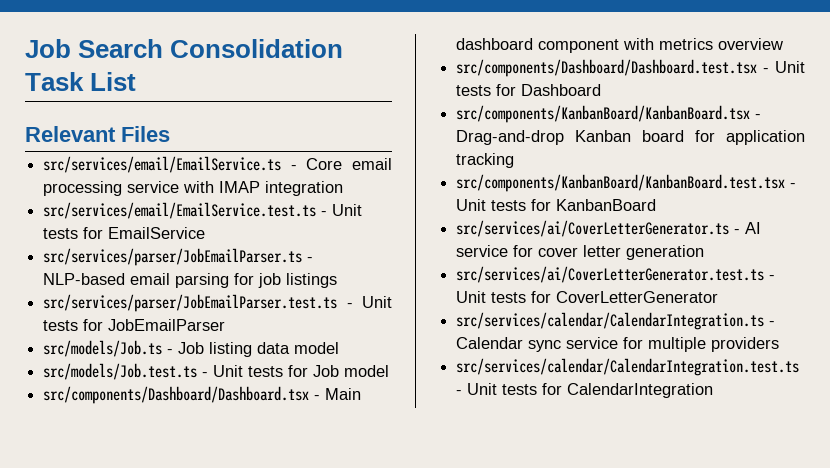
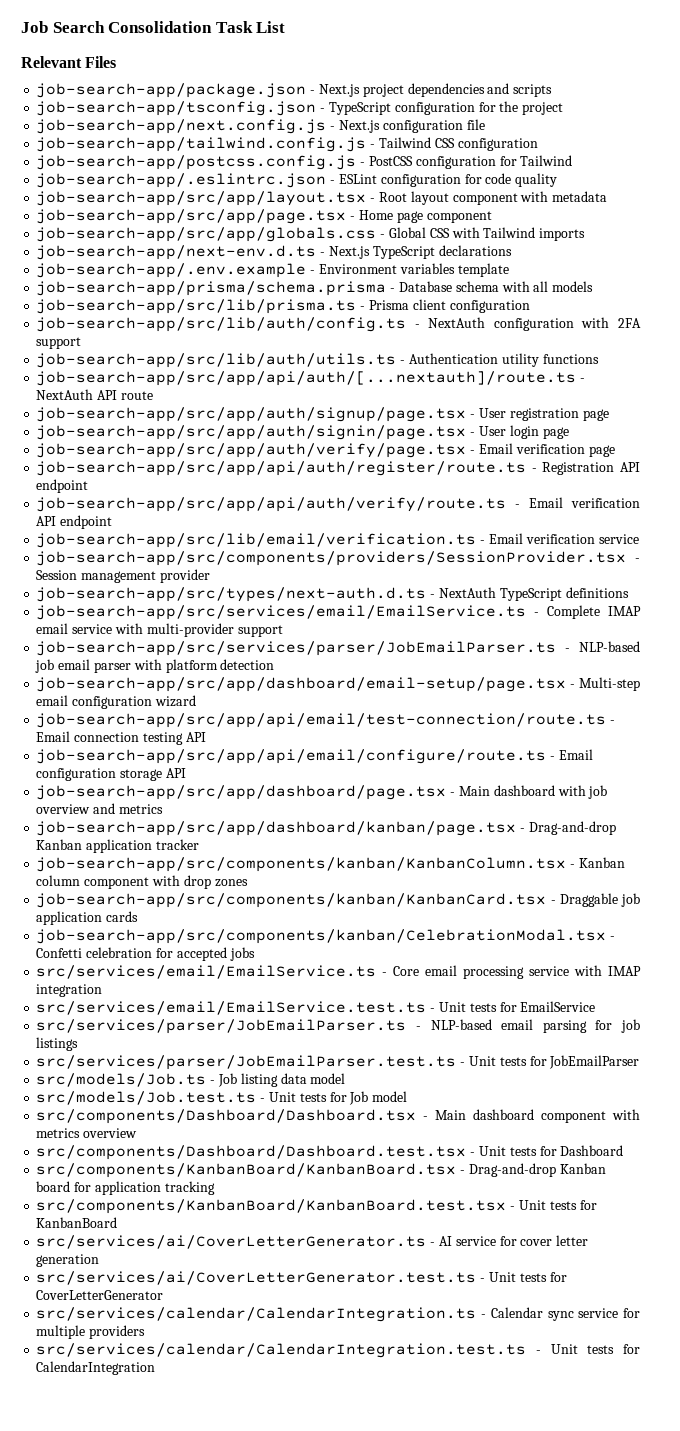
+ job-search-app/package.json - Next.js project dependencies and scripts
+ job-search-app/tsconfig.json - TypeScript configuration for the project
+ job-search-app/next.config.js - Next.js configuration file
+ job-search-app/tailwind.config.js - Tailwind CSS configuration
+ job-search-app/postcss.config.js - PostCSS configuration for Tailwind
+ job-search-app/.eslintrc.json - ESLint configuration for code quality
+ job-search-app/src/app/layout.tsx - Root layout component with metadata
+ job-search-app/src/app/page.tsx - Home page component
+ job-search-app/src/app/globals.css - Global CSS with Tailwind imports
+ job-search-app/next-env.d.ts - Next.js TypeScript declarations
+ job-search-app/.env.example - Environment variables template
+ job-search-app/prisma/schema.prisma - Database schema with all models
+ job-search-app/src/lib/prisma.ts - Prisma client configuration
+ job-search-app/src/lib/auth/config.ts - NextAuth configuration with 2FA support
+ job-search-app/src/lib/auth/utils.ts - Authentication utility functions
+ job-search-app/src/app/api/auth/[...nextauth]/route.ts - NextAuth API route
+ job-search-app/src/app/auth/signup/page.tsx - User registration page
+ job-search-app/src/app/auth/signin/page.tsx - User login page
+ job-search-app/src/app/auth/verify/page.tsx - Email verification page
+ job-search-app/src/app/api/auth/register/route.ts - Registration API endpoint
+ job-search-app/src/app/api/auth/verify/route.ts - Email verification API endpoint
+ job-search-app/src/lib/email/verification.ts - Email verification service
+ job-search-app/src/components/providers/SessionProvider.tsx - Session management provider
+ job-search-app/src/types/next-auth.d.ts - NextAuth TypeScript definitions
+ job-search-app/src/services/email/EmailService.ts - Complete IMAP email service with multi-provider support
+ job-search-app/src/services/parser/JobEmailParser.ts - NLP-based job email parser with platform detection
+ job-search-app/src/app/dashboard/email-setup/page.tsx - Multi-step email configuration wizard
+ job-search-app/src/app/api/email/test-connection/route.ts - Email connection testing API
+ job-search-app/src/app/api/email/configure/route.ts - Email configuration storage API
+ job-search-app/src/app/dashboard/page.tsx - Main dashboard with job overview and metrics
+ job-search-app/src/app/dashboard/kanban/page.tsx - Drag-and-drop Kanban application tracker
+ job-search-app/src/components/kanban/KanbanColumn.tsx - Kanban column component with drop zones
+ job-search-app/src/components/kanban/KanbanCard.tsx - Draggable job application cards
+ job-search-app/src/components/kanban/CelebrationModal.tsx - Confetti celebration for accepted jobs

